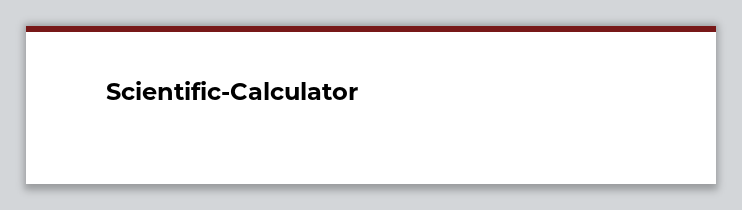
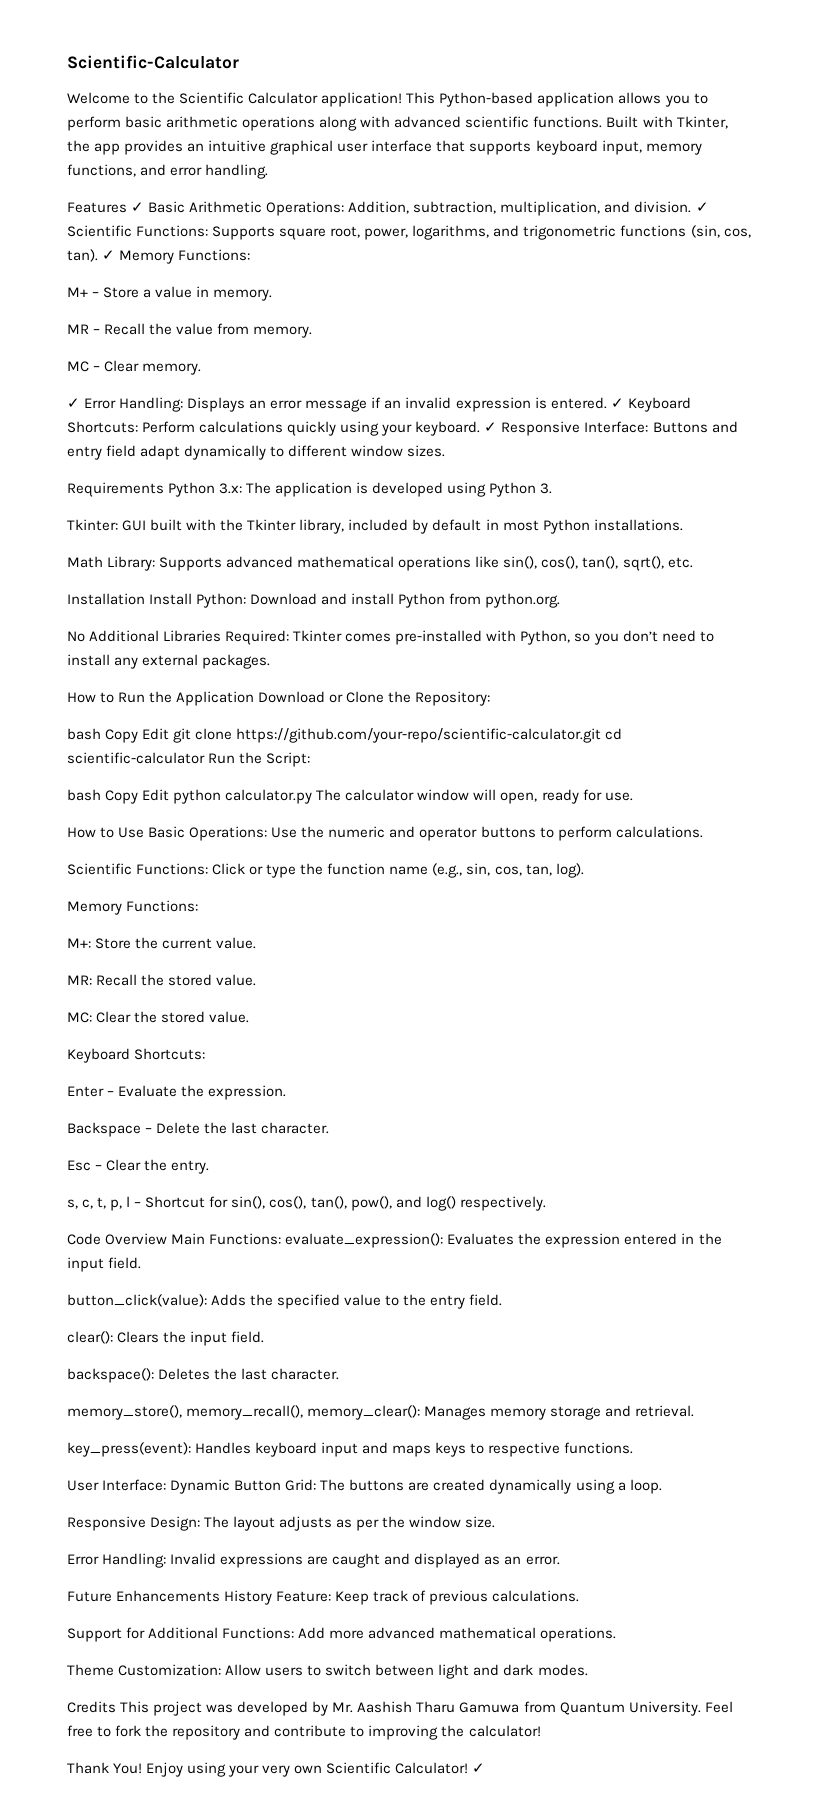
+ Welcome to the Scientific Calculator application! This Python-based application allows you to perform basic arithmetic operations along with advanced scientific functions. Built with Tkinter, the app provides an intuitive graphical user interface that supports keyboard input, memory functions, and error handling.
+ Features ✓ Basic Arithmetic Operations: Addition, subtraction, multiplication, and division. ✓ Scientific Functions: Supports square root, power, logarithms, and trigonometric functions (sin, cos, tan). ✓ Memory Functions:
+ M+ – Store a value in memory.
+ MR – Recall the value from memory.
+ MC – Clear memory.
+ ✓ Error Handling: Displays an error message if an invalid expression is entered. ✓ Keyboard Shortcuts: Perform calculations quickly using your keyboard. ✓ Responsive Interface: Buttons and entry field adapt dynamically to different window sizes.
+ Requirements Python 3.x: The application is developed using Python 3.
+ Tkinter: GUI built with the Tkinter library, included by default in most Python installations.
+ Math Library: Supports advanced mathematical operations like sin(), cos(), tan(), sqrt(), etc.
+ Installation Install Python: Download and install Python from python.org.
+ No Additional Libraries Required: Tkinter comes pre-installed with Python, so you don’t need to install any external packages.
+ How to Run the Application Download or Clone the Repository:
+ bash Copy Edit git clone https://github.com/your-repo/scientific-calculator.git cd scientific-calculator Run the Script:
+ bash Copy Edit python calculator.py The calculator window will open, ready for use.
+ How to Use Basic Operations: Use the numeric and operator buttons to perform calculations.
+ Scientific Functions: Click or type the function name (e.g., sin, cos, tan, log).
+ Memory Functions:
+ M+: Store the current value.
+ MR: Recall the stored value.
+ MC: Clear the stored value.
+ Keyboard Shortcuts:
+ Enter – Evaluate the expression.
+ Backspace – Delete the last character.
+ Esc – Clear the entry.
+ s, c, t, p, l – Shortcut for sin(), cos(), tan(), pow(), and log() respectively.
+ Code Overview Main Functions: evaluate_expression(): Evaluates the expression entered in the input field.
+ button_click(value): Adds the specified value to the entry field.
+ clear(): Clears the input field.
+ backspace(): Deletes the last character.
+ memory_store(), memory_recall(), memory_clear(): Manages memory storage and retrieval.
+ key_press(event): Handles keyboard input and maps keys to respective functions.
+ User Interface: Dynamic Button Grid: The buttons are created dynamically using a loop.
+ Responsive Design: The layout adjusts as per the window size.
+ Error Handling: Invalid expressions are caught and displayed as an error.
+ Future Enhancements History Feature: Keep track of previous calculations.
+ Support for Additional Functions: Add more advanced mathematical operations.
+ Theme Customization: Allow users to switch between light and dark modes.
+ Credits This project was developed by Mr. Aashish Tharu Gamuwa from Quantum University. Feel free to fork the repository and contribute to improving the calculator!
+ Thank You! Enjoy using your very own Scientific Calculator! ✓

